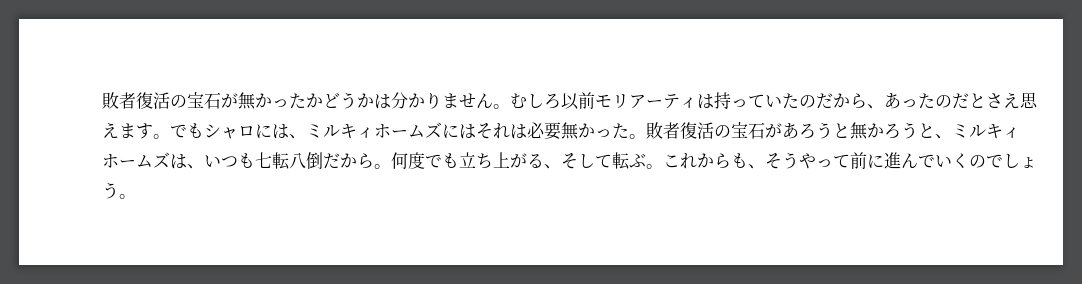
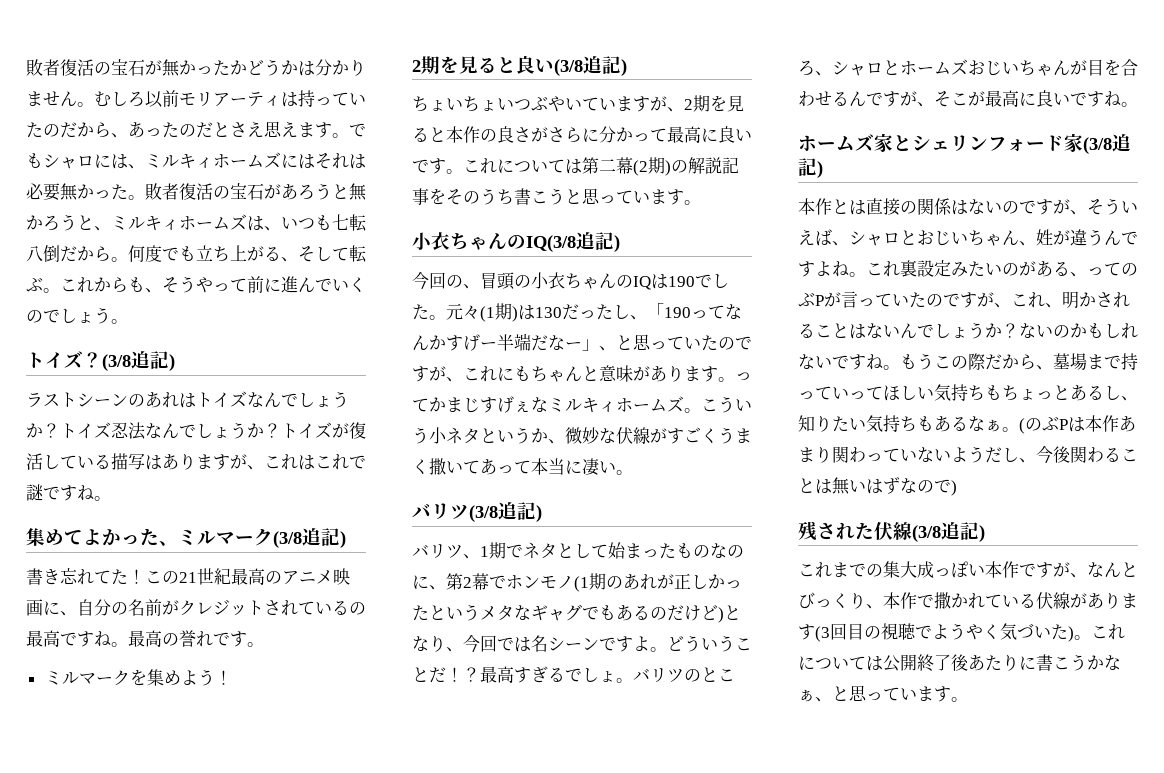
+ トイズ？(3/8追記)
+ ラストシーンのあれはトイズなんでしょうか？トイズ忍法なんでしょうか？トイズが復活している描写はありますが、これはこれで謎ですね。
+ 集めてよかった、ミルマーク(3/8追記)
+ 書き忘れてた！この21世紀最高のアニメ映画に、自分の名前がクレジットされているの最高ですね。最高の誉れです。
+ ミルマークを集めよう！
+ 2期を見ると良い(3/8追記)
+ ちょいちょいつぶやいていますが、2期を見ると本作の良さがさらに分かって最高に良いです。これについては第二幕(2期)の解説記事をそのうち書こうと思っています。
+ 小衣ちゃんのIQ(3/8追記)
+ 今回の、冒頭の小衣ちゃんのIQは190でした。元々(1期)は130だったし、「190ってなんかすげー半端だなー」、と思っていたのですが、これにもちゃんと意味があります。ってかまじすげぇなミルキィホームズ。こういう小ネタというか、微妙な伏線がすごくうまく撒いてあって本当に凄い。
+ バリツ(3/8追記)
+ バリツ、1期でネタとして始まったものなのに、第2幕でホンモノ(1期のあれが正しかったというメタなギャグでもあるのだけど)となり、今回では名シーンですよ。どういうことだ！？最高すぎるでしょ。バリツのところ、シャロとホームズおじいちゃんが目を合わせるんですが、そこが最高に良いですね。
+ ホームズ家とシェリンフォード家(3/8追記)
+ 本作とは直接の関係はないのですが、そういえば、シャロとおじいちゃん、姓が違うんですよね。これ裏設定みたいのがある、ってのぶPが言っていたのですが、これ、明かされることはないんでしょうか？ないのかもしれないですね。もうこの際だから、墓場まで持っていってほしい気持ちもちょっとあるし、知りたい気持ちもあるなぁ。(のぶPは本作あまり関わっていないようだし、今後関わることは無いはずなので)
+ 残された伏線(3/8追記)
+ これまでの集大成っぽい本作ですが、なんとびっくり、本作で撒かれている伏線があります(3回目の視聴でようやく気づいた)。これについては公開終了後あたりに書こうかなぁ、と思っています。

